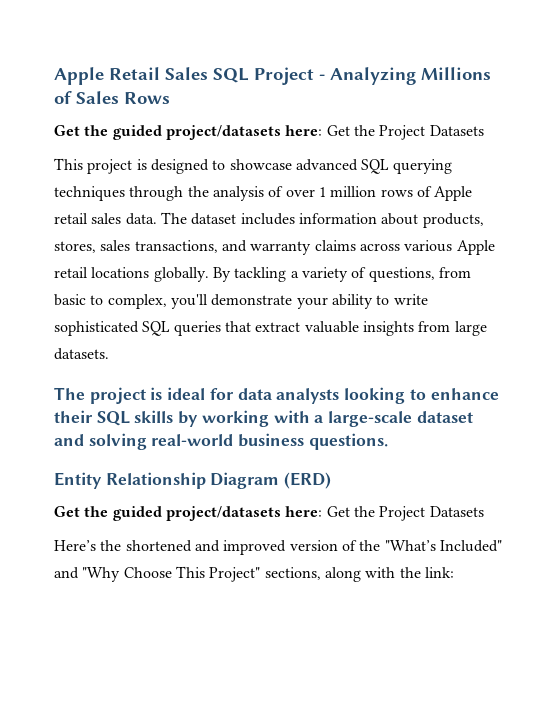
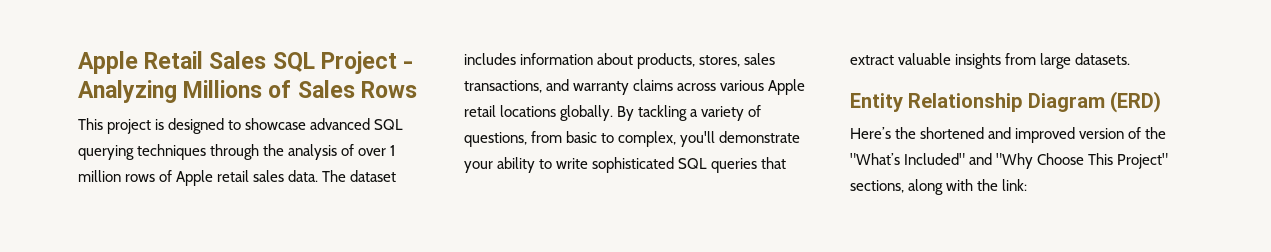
  Apple Retail Sales SQL Project - Analyzing Millions of Sales Rows
- Get the guided project/datasets here: Get the Project Datasets
- The project is ideal for data analysts looking to enhance their SQL skills by working with a large-scale dataset and solving real-world business questions.
  Entity Relationship Diagram (ERD)
- Get the guided project/datasets here: Get the Project Datasets

